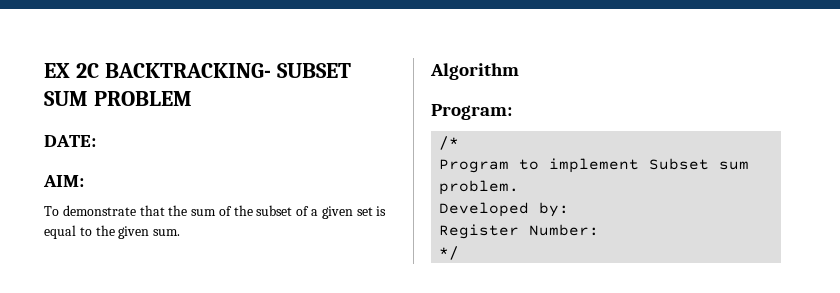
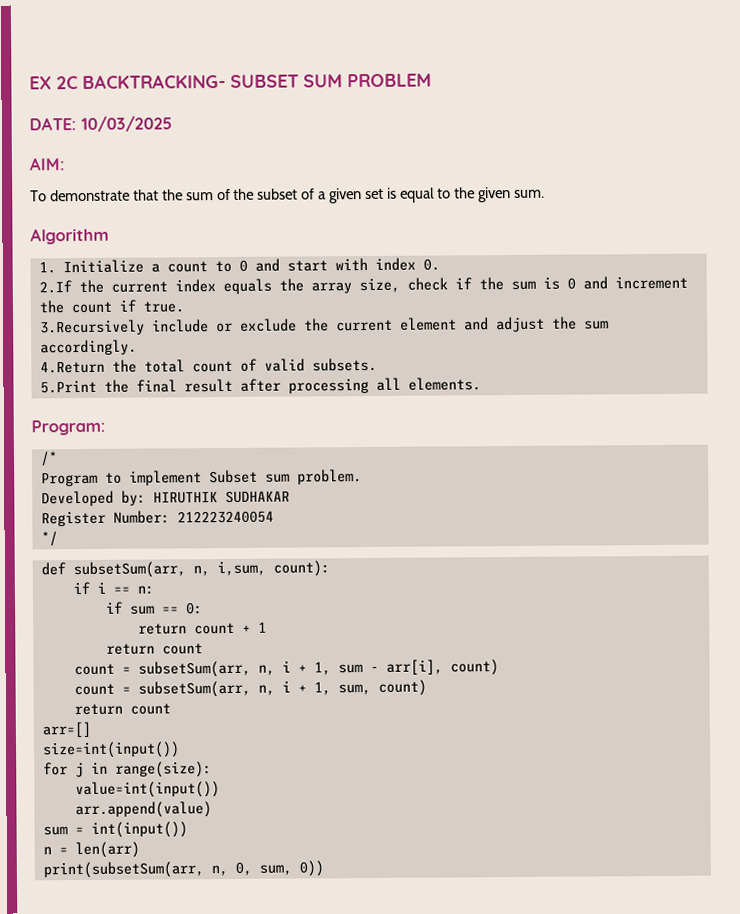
- DATE:
+ DATE: 10/03/2025
+ 1. Initialize a count to 0 and start with index 0.
+ 2.If the current index equals the array size, check if the sum is 0 and increment the count if true.
+ 3.Recursively include or exclude the current element and adjust the sum accordingly.
+ 4.Return the total count of valid subsets.
+ 5.Print the final result after processing all elements.
- Developed by:
+ Developed by: HIRUTHIK SUDHAKAR
- Register Number:
+ Register Number: 212223240054
+ def subsetSum(arr, n, i,sum, count):
+ if i == n:
+ if sum == 0:
+ return count + 1
+ return count
+ count = subsetSum(arr, n, i + 1, sum - arr[i], count)
+ count = subsetSum(arr, n, i + 1, sum, count)
+ return count
+ arr=[]
+ size=int(input())
+ for j in range(size):
+ value=int(input())
+ arr.append(value)
+ sum = int(input())
+ n = len(arr)
+ print(subsetSum(arr, n, 0, sum, 0))

